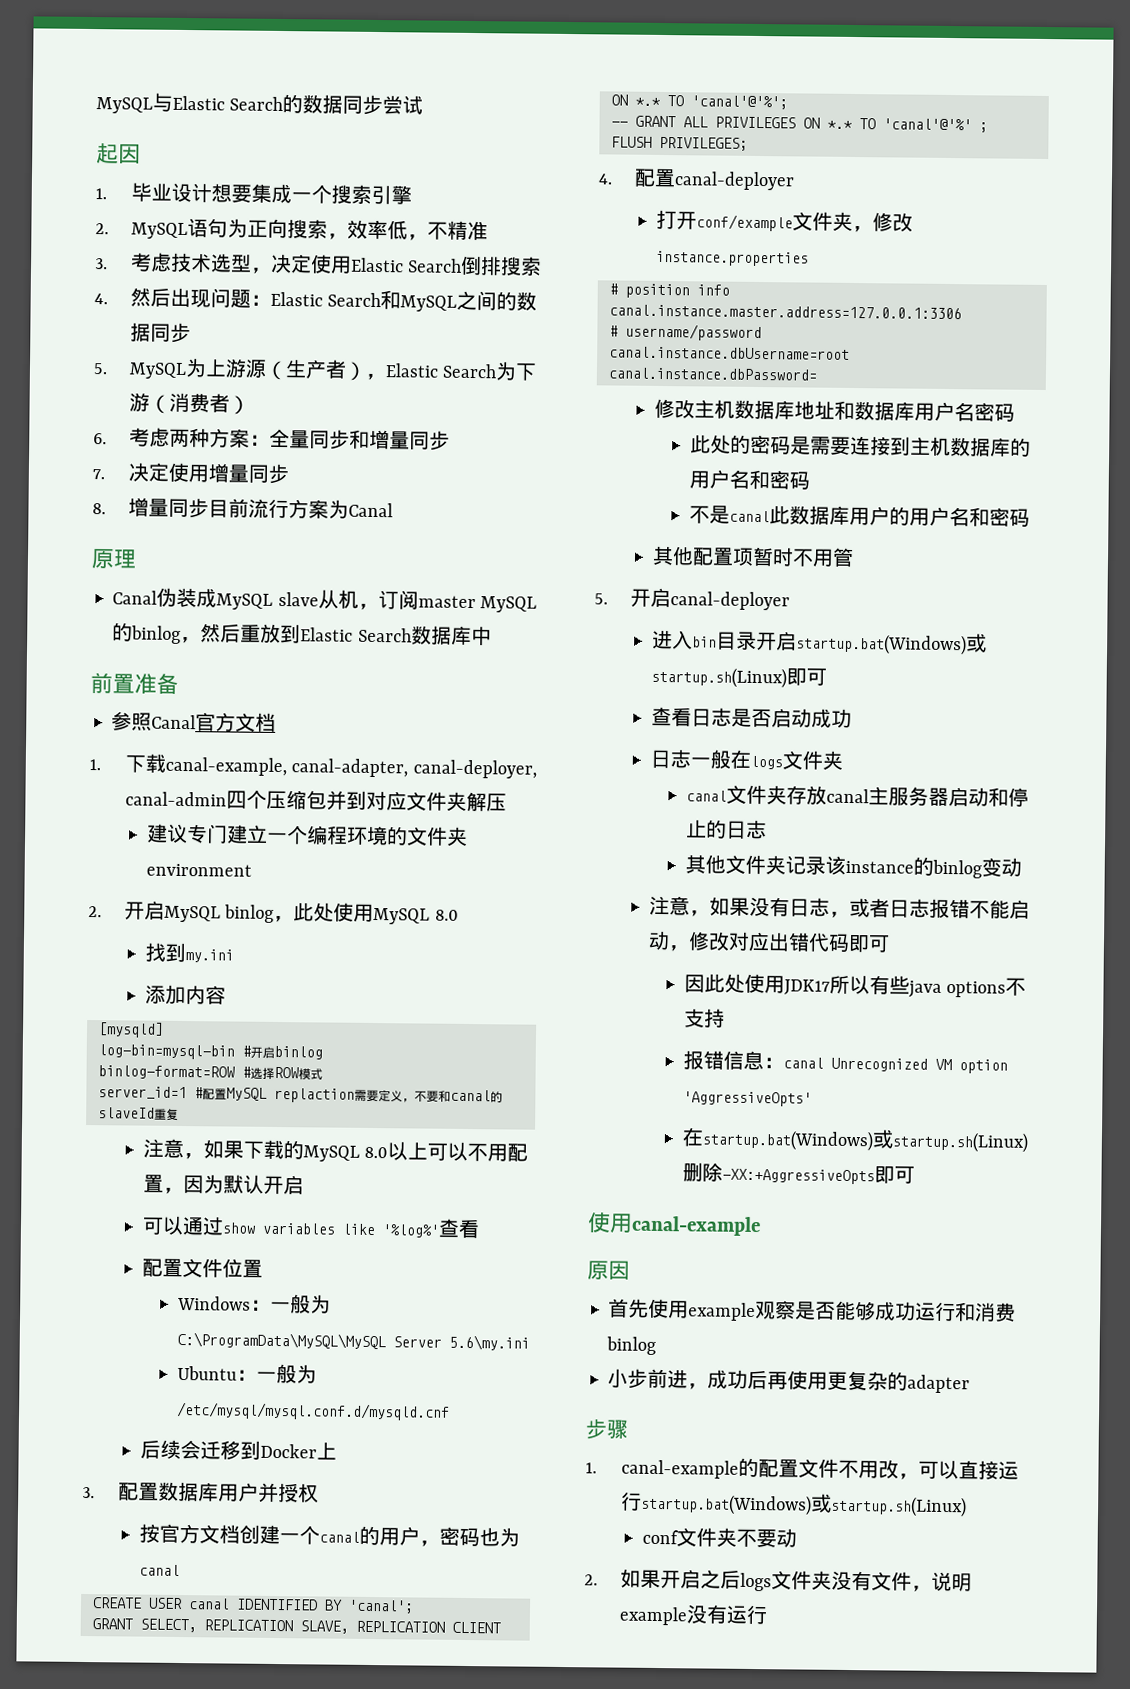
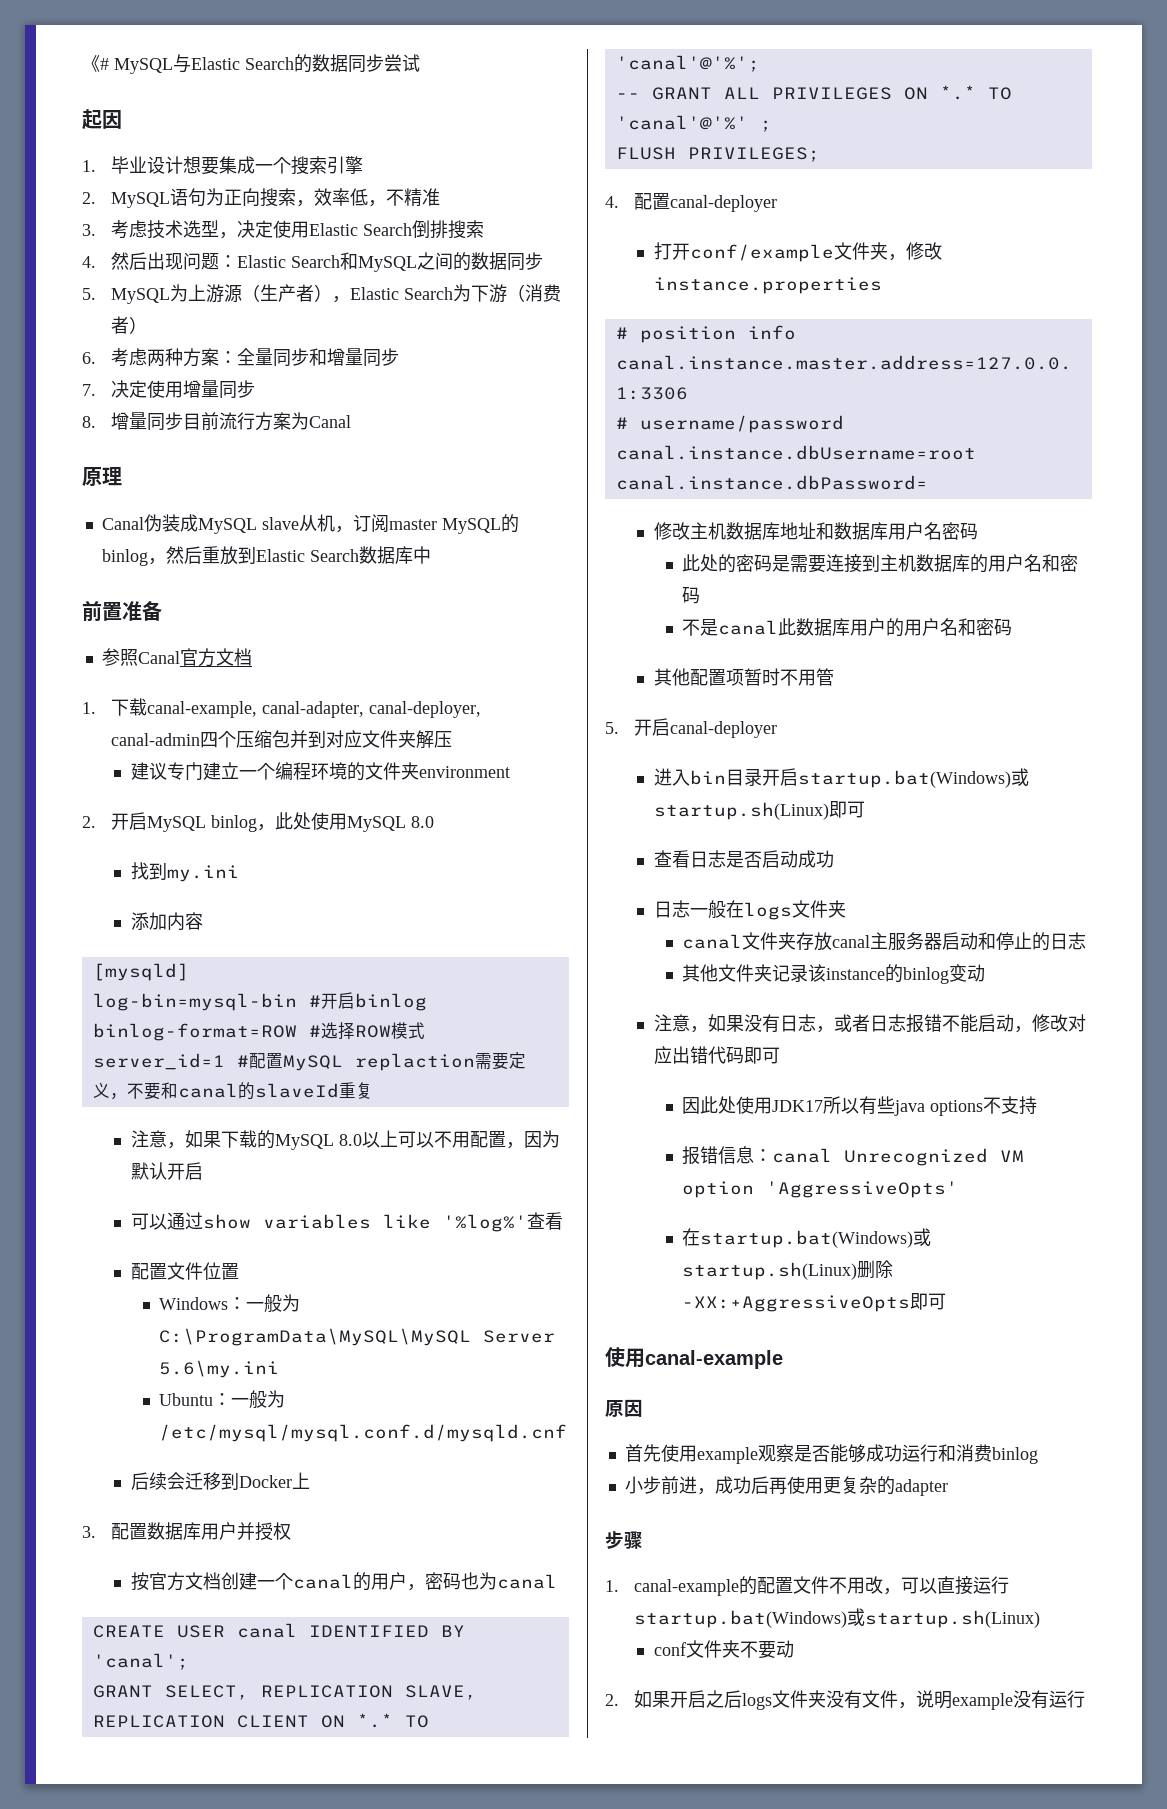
- MySQL与Elastic Search的数据同步尝试
+ 《# MySQL与Elastic Search的数据同步尝试

